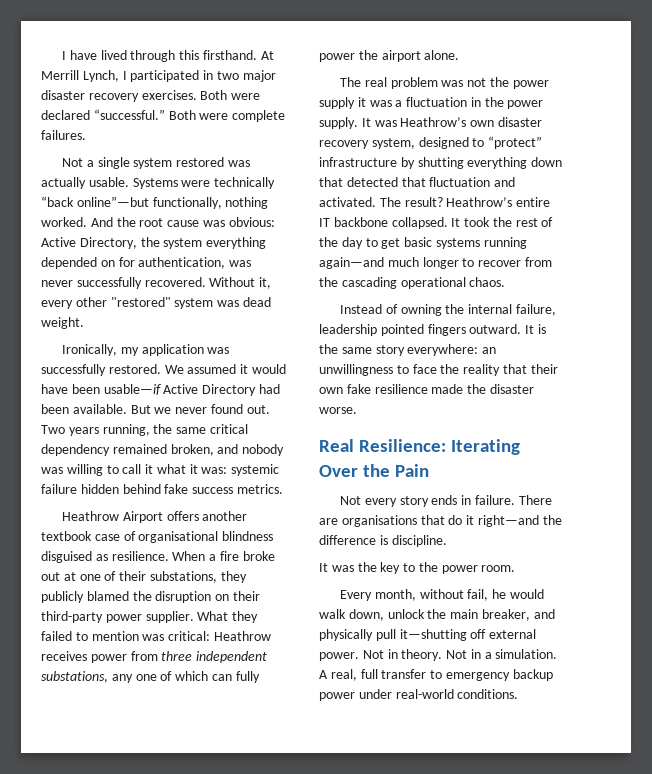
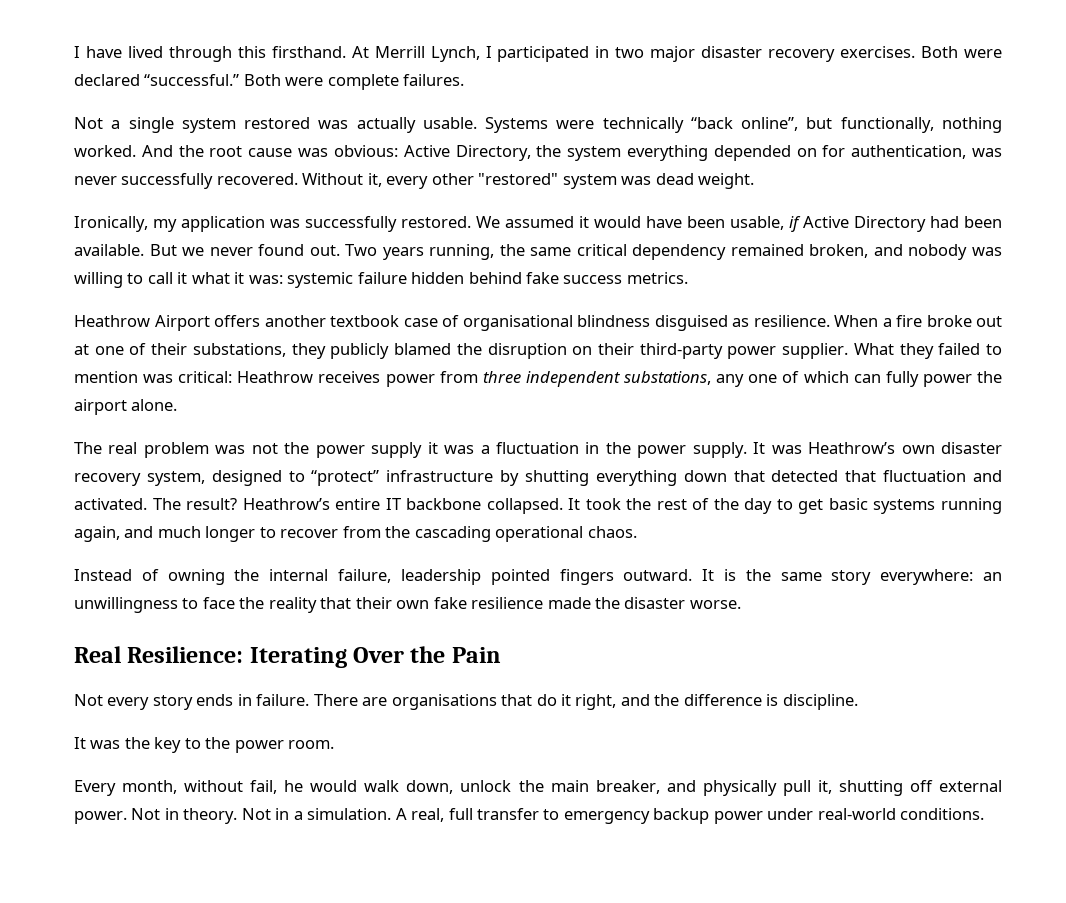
- Systems were technically “back online”—but functionally, nothing worked.
+ Systems were technically “back online”, but functionally, nothing worked.
- We assumed it would have been usable—if Active Directory had been available.
+ We assumed it would have been usable, if Active Directory had been available.
- It took the rest of the day to get basic systems running again—and much longer to recover from the cascading operational chaos.
+ It took the rest of the day to get basic systems running again, and much longer to recover from the cascading operational chaos.
- There are organisations that do it right—and the difference is discipline.
+ There are organisations that do it right, and the difference is discipline.
- Every month, without fail, he would walk down, unlock the main breaker, and physically pull it—shutting off external power.
+ Every month, without fail, he would walk down, unlock the main breaker, and physically pull it, shutting off external power.

